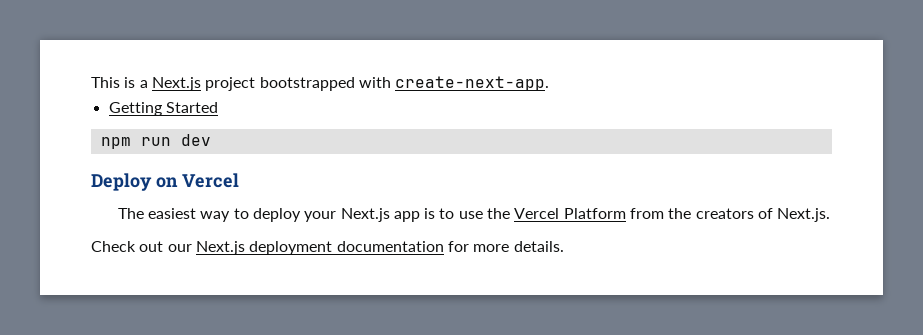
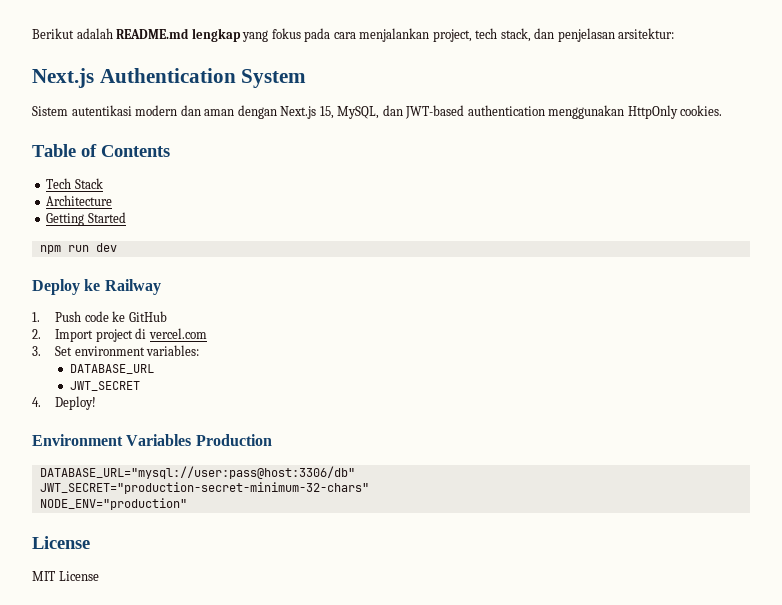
- This is a Next.js project bootstrapped with create-next-app.
+ Berikut adalah README.md lengkap yang fokus pada cara menjalankan project, tech stack, dan penjelasan arsitektur:
+ Next.js Authentication System
+ Sistem autentikasi modern dan aman dengan Next.js 15, MySQL, dan JWT-based authentication menggunakan HttpOnly cookies.
+ Table of Contents
+ Tech Stack
+ Architecture
- Deploy on Vercel
- The easiest way to deploy your Next.js app is to use the Vercel Platform from the creators of Next.js.
- Check out our Next.js deployment documentation for more details.
+ Deploy ke Railway
+ 1. Push code ke GitHub
+ 2. Import project di vercel.com
+ 3. Set environment variables:
+ DATABASE_URL
+ JWT_SECRET
+ 4. Deploy!
+ Environment Variables Production
+ DATABASE_URL="mysql://user:pass@host:3306/db"
+ JWT_SECRET="production-secret-minimum-32-chars"
+ NODE_ENV="production"
+ License
+ MIT License

